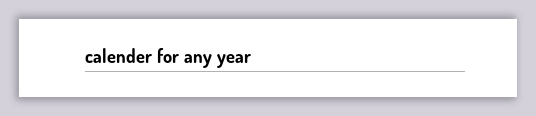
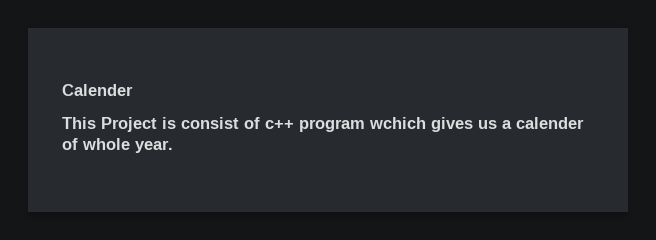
- calender for any year
+ Calender
+ This Project is consist of c++ program wchich gives us a calender of whole year.

